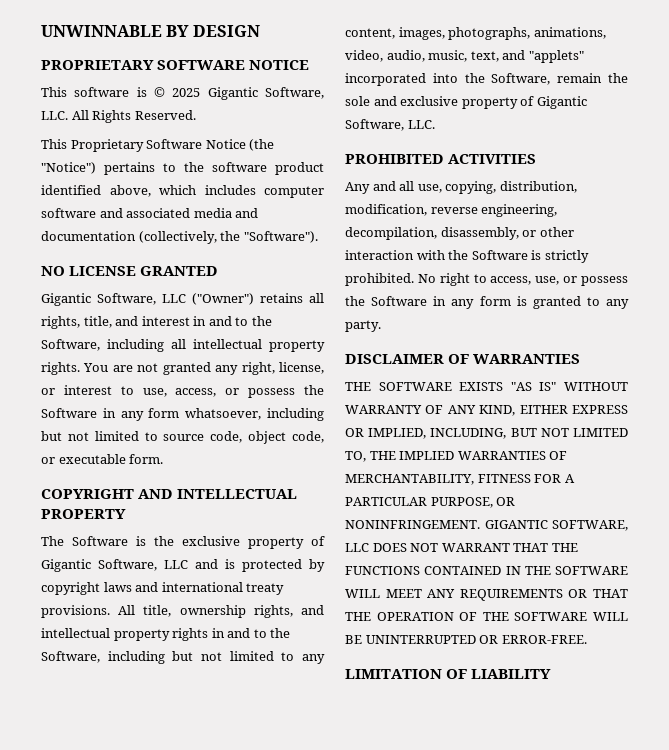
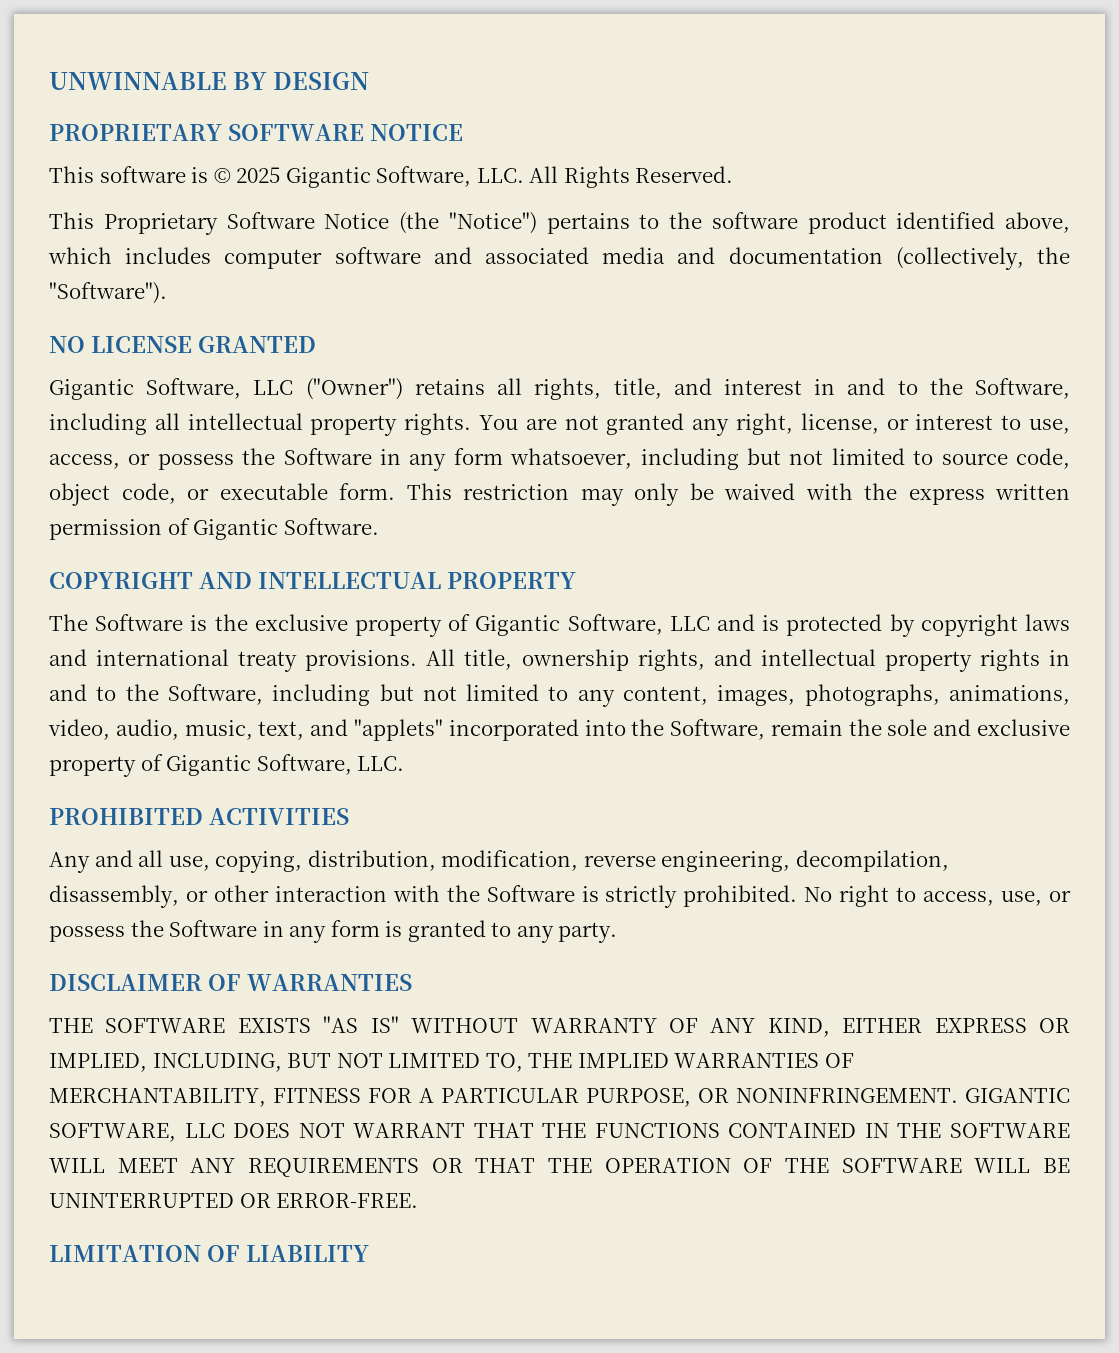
+ This restriction may only be waived with the express written permission of Gigantic Software.

